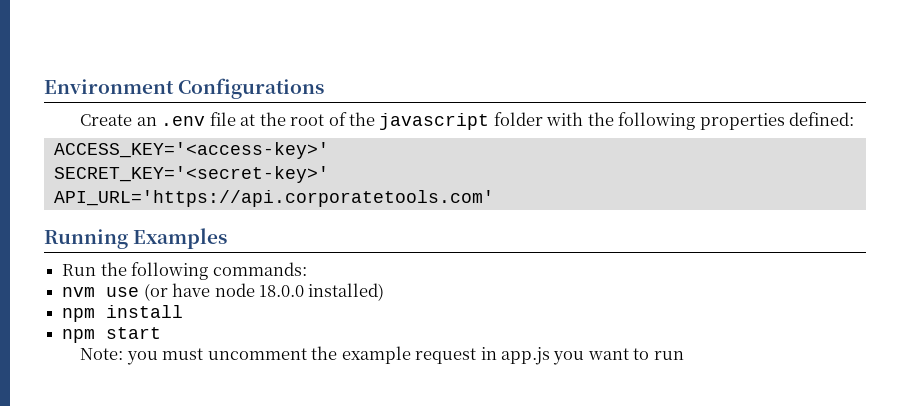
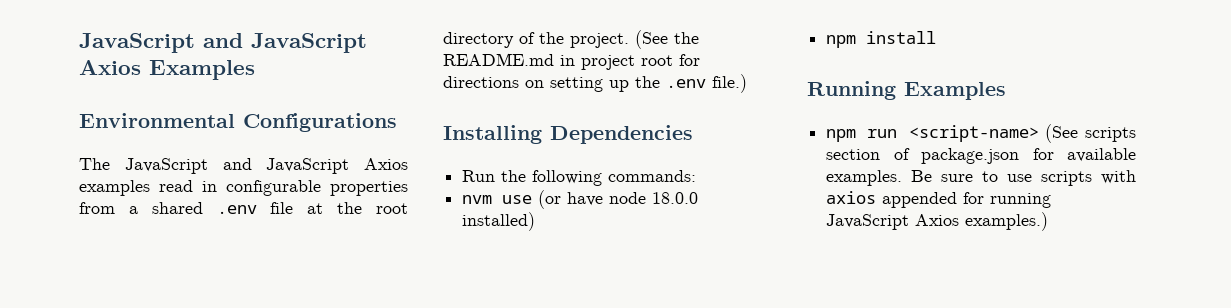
- Environment Configurations
- Create an .env file at the root of the javascript folder with the following properties defined:
- ACCESS_KEY='<access-key>'
- SECRET_KEY='<secret-key>'
- API_URL='https://api.corporatetools.com'
- Running Examples
+ JavaScript and JavaScript Axios Examples
+ Environmental Configurations
+ The JavaScript and JavaScript Axios examples read in configurable properties from a shared .env file at the root directory of the project. (See the README.md in project root for directions on setting up the .env file.)
+ Installing Dependencies
- npm start
- Note: you must uncomment the example request in app.js you want to run
+ Running Examples
+ npm run <script-name> (See scripts section of package.json for available examples. Be sure to use scripts with axios appended for running JavaScript Axios examples.)

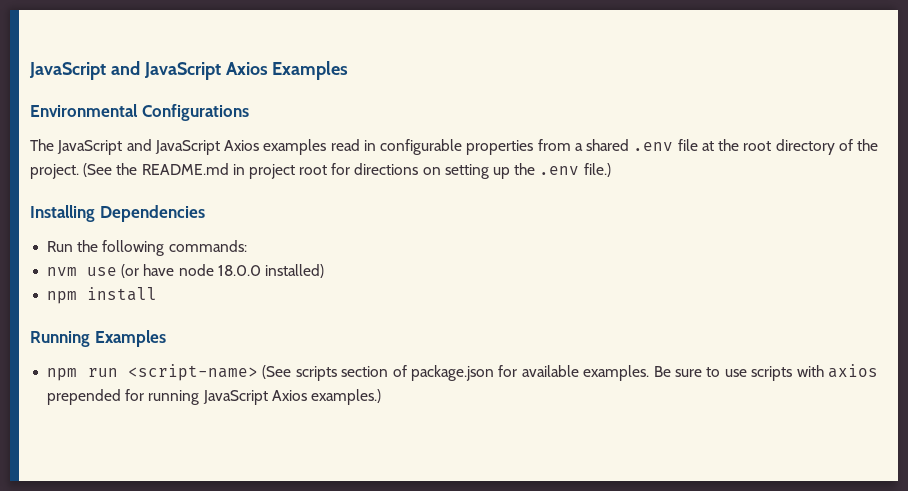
- Be sure to use scripts with axios appended for running JavaScript Axios examples.)
+ Be sure to use scripts with axios prepended for running JavaScript Axios examples.)

